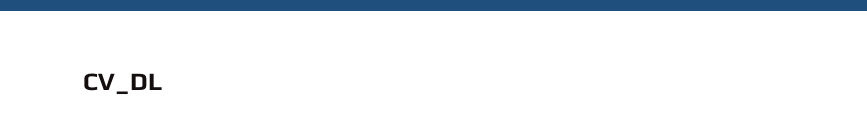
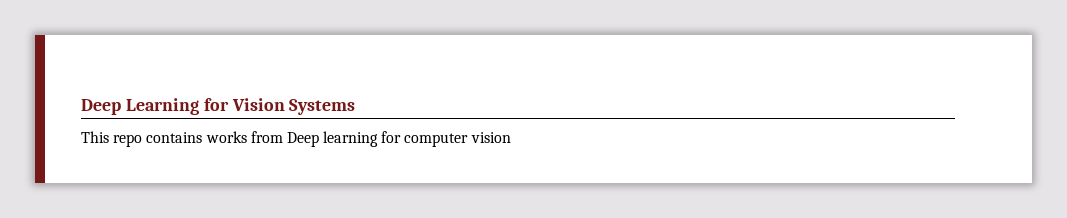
- CV_DL
+ Deep Learning for Vision Systems
+ This repo contains works from Deep learning for computer vision

